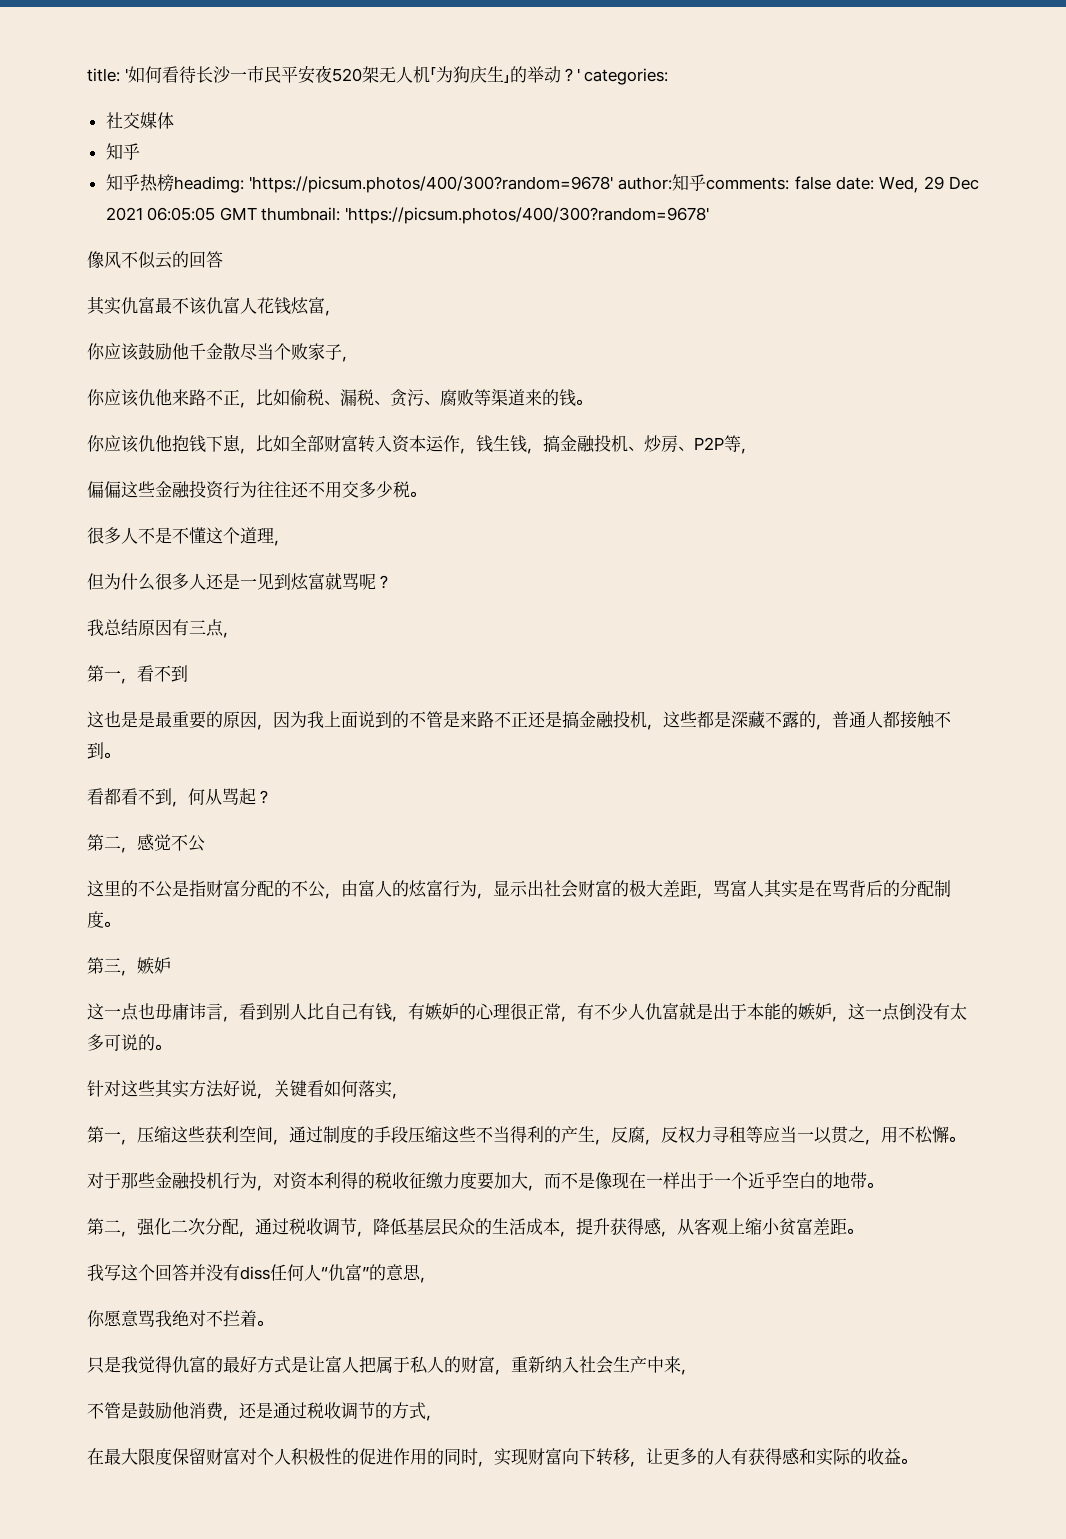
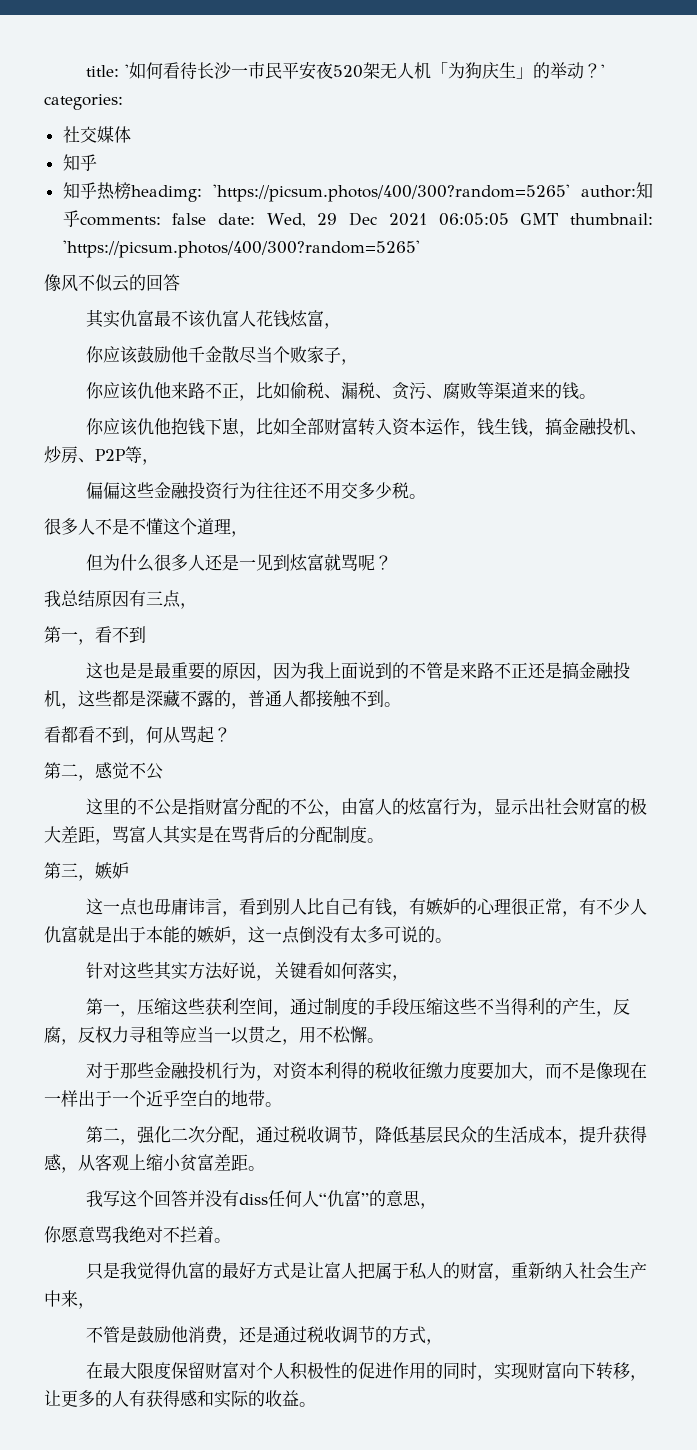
- 知乎热榜headimg: 'https://picsum.photos/400/300?random=9678' author:知乎comments: false date: Wed, 29 Dec 2021 06:05:05 GMT thumbnail: 'https://picsum.photos/400/300?random=9678'
+ 知乎热榜headimg: 'https://picsum.photos/400/300?random=5265' author:知乎comments: false date: Wed, 29 Dec 2021 06:05:05 GMT thumbnail: 'https://picsum.photos/400/300?random=5265'

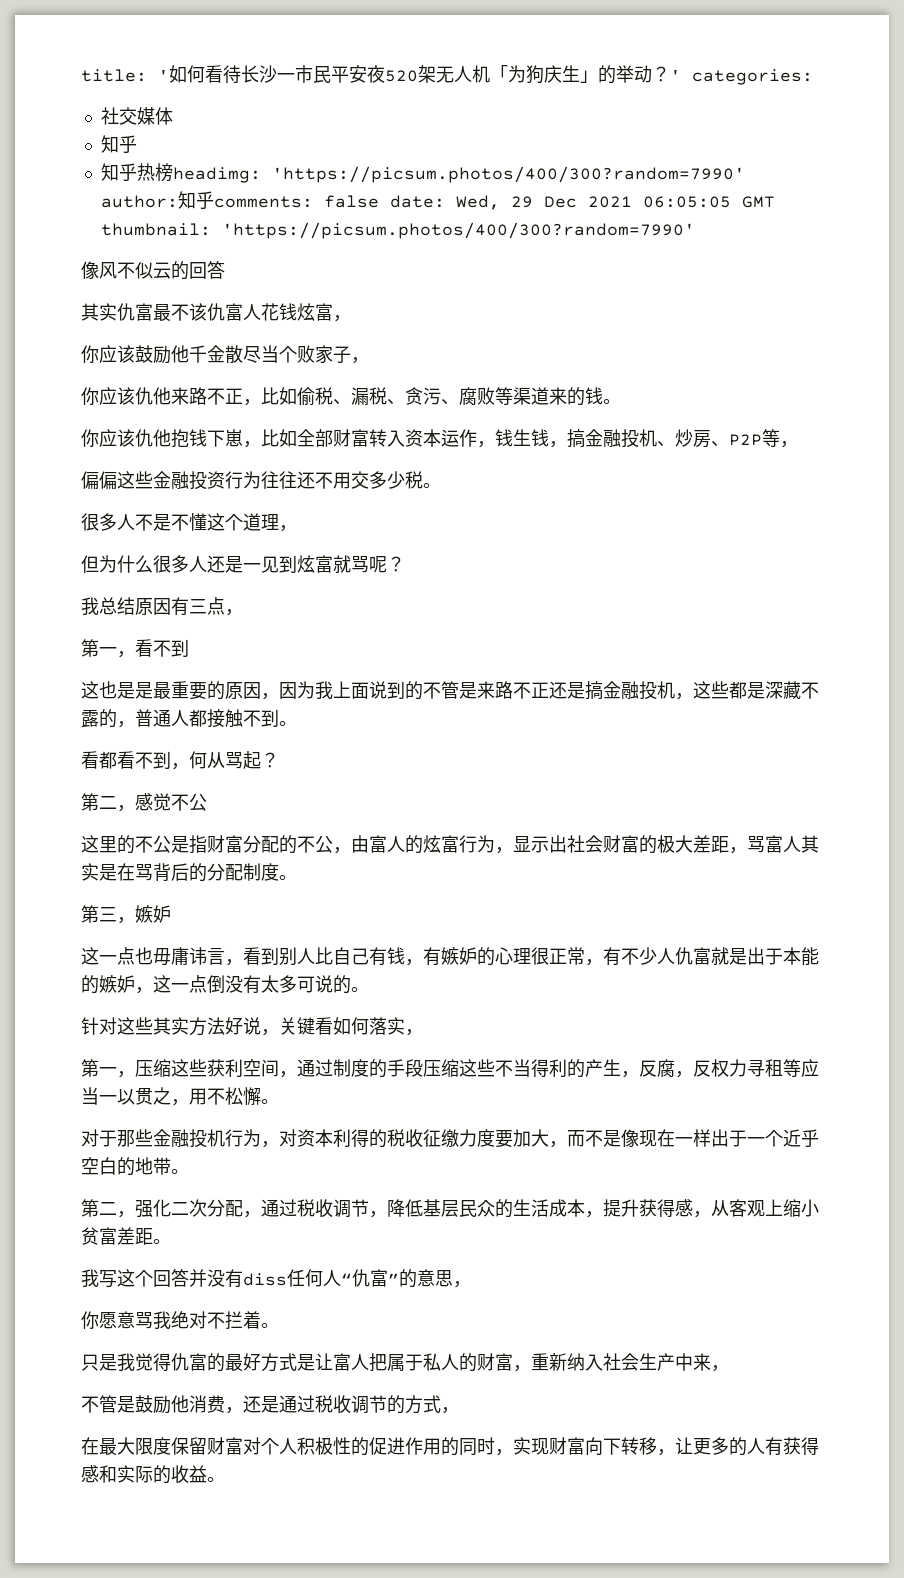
- 知乎热榜headimg: 'https://picsum.photos/400/300?random=5265' author:知乎comments: false date: Wed, 29 Dec 2021 06:05:05 GMT thumbnail: 'https://picsum.photos/400/300?random=5265'
+ 知乎热榜headimg: 'https://picsum.photos/400/300?random=7990' author:知乎comments: false date: Wed, 29 Dec 2021 06:05:05 GMT thumbnail: 'https://picsum.photos/400/300?random=7990'

